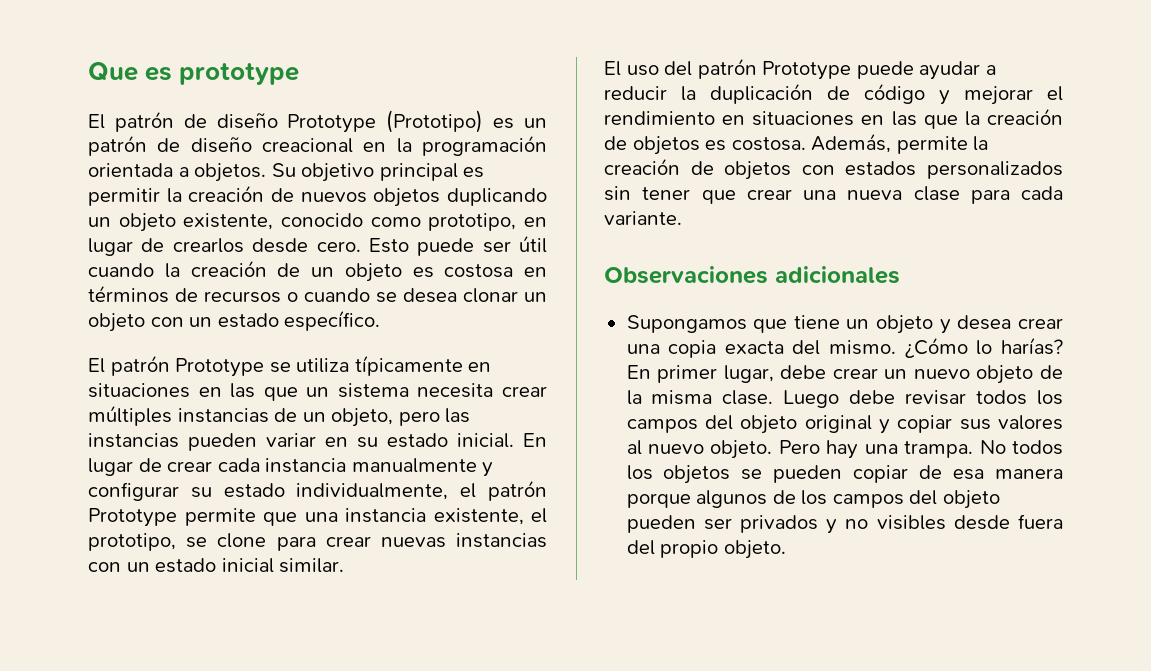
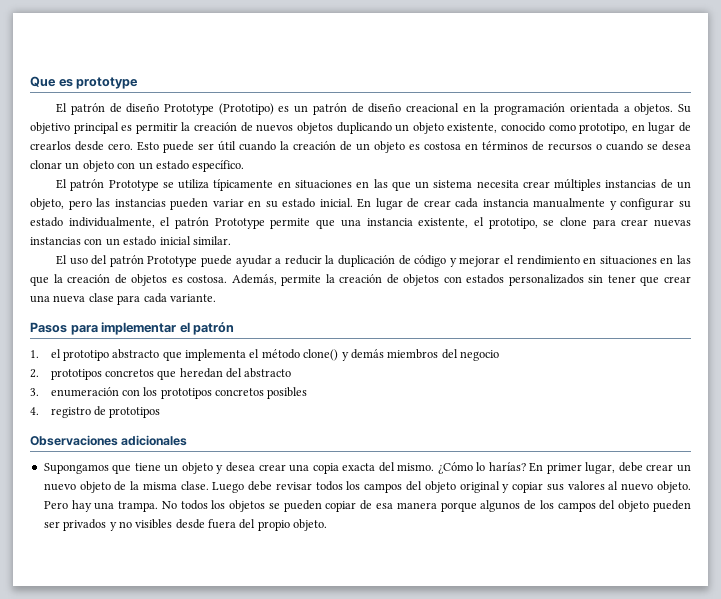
+ Pasos para implementar el patrón
+ 1. el prototipo abstracto que implementa el método clone() y demás miembros del negocio
+ 2. prototipos concretos que heredan del abstracto
+ 3. enumeración con los prototipos concretos posibles
+ 4. registro de prototipos

